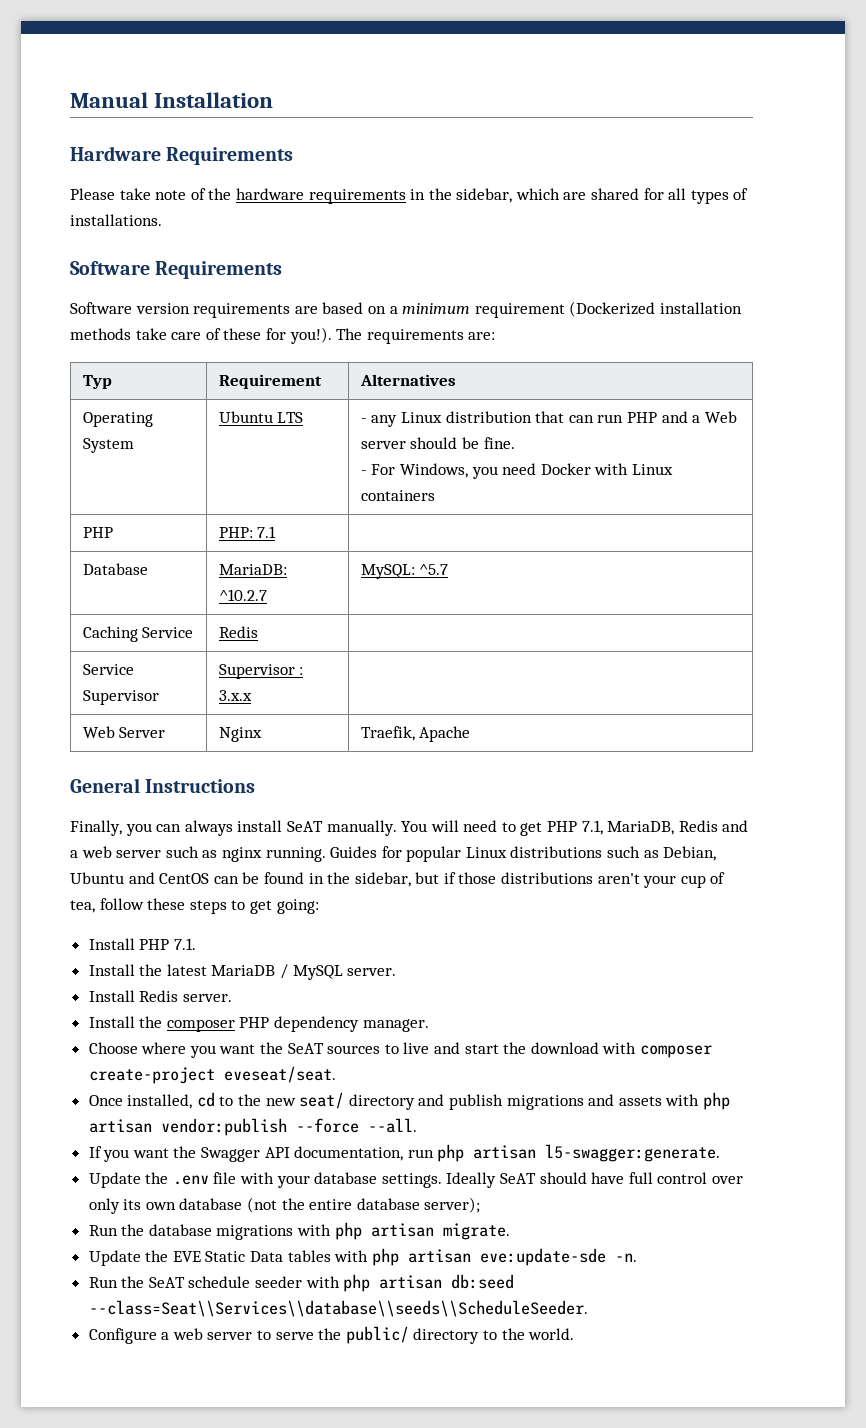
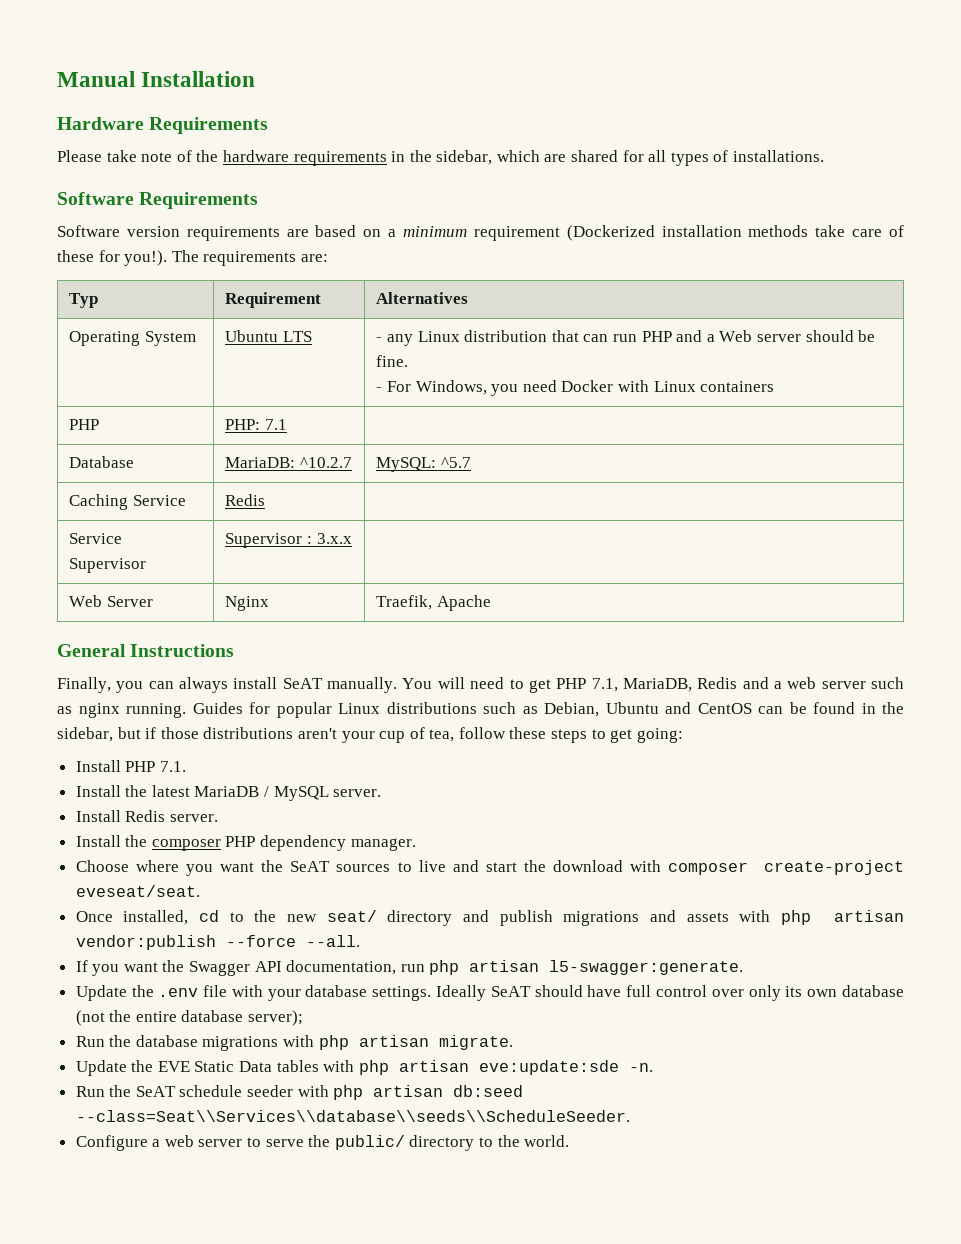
- Update the EVE Static Data tables with php artisan eve:update-sde -n.
+ Update the EVE Static Data tables with php artisan eve:update:sde -n.

